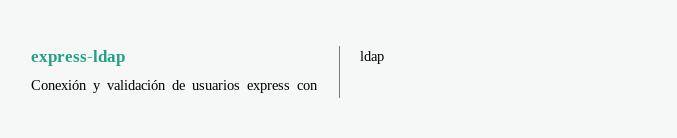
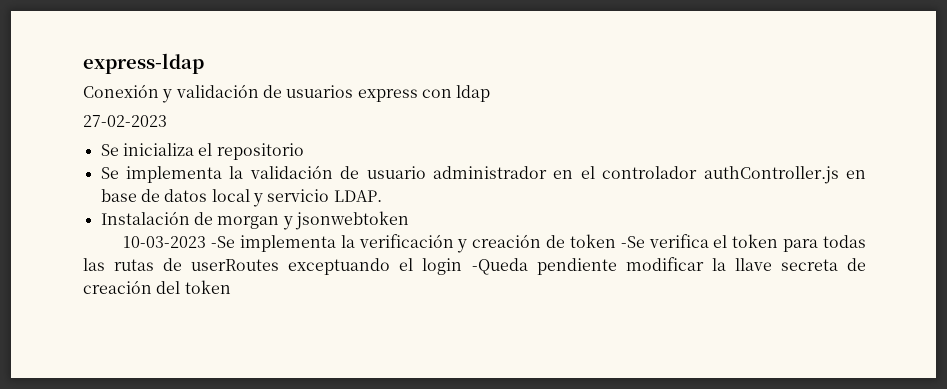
+ 27-02-2023
+ Se inicializa el repositorio
+ Se implementa la validación de usuario administrador en el controlador authController.js en base de datos local y servicio LDAP.
+ Instalación de morgan y jsonwebtoken
+ 10-03-2023 -Se implementa la verificación y creación de token -Se verifica el token para todas las rutas de userRoutes exceptuando el login -Queda pendiente modificar la llave secreta de creación del token

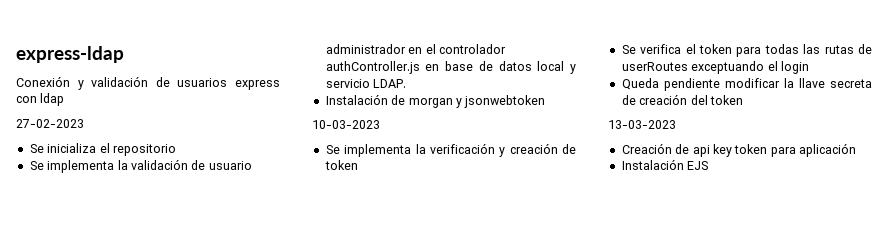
- 10-03-2023 -Se implementa la verificación y creación de token -Se verifica el token para todas las rutas de userRoutes exceptuando el login -Queda pendiente modificar la llave secreta de creación del token
+ 10-03-2023
+ Se implementa la verificación y creación de token
+ Se verifica el token para todas las rutas de userRoutes exceptuando el login
+ Queda pendiente modificar la llave secreta de creación del token
+ 13-03-2023
+ Creación de api key token para aplicación
+ Instalación EJS

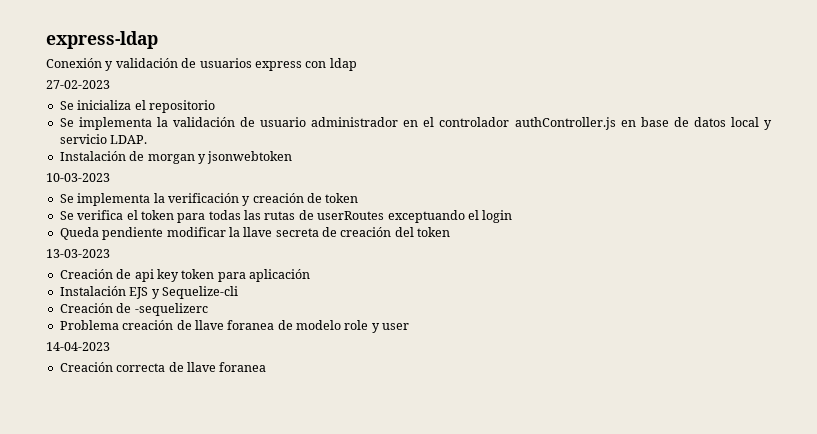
- Instalación EJS
+ Instalación EJS y Sequelize-cli
+ Creación de -sequelizerc
+ Problema creación de llave foranea de modelo role y user
+ 14-04-2023
+ Creación correcta de llave foranea

